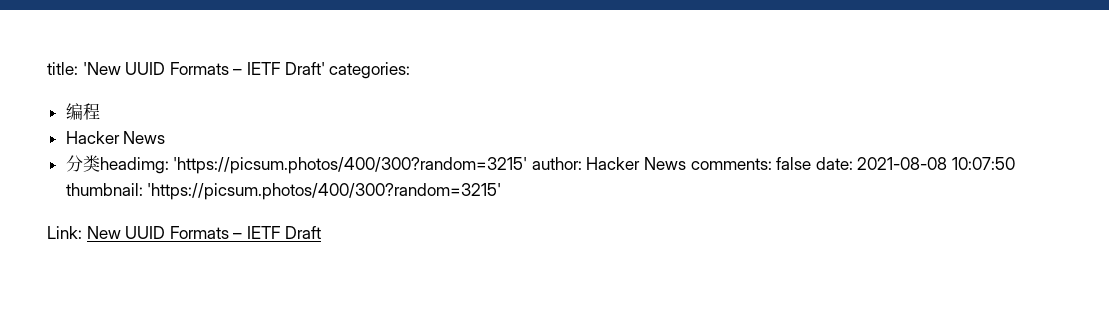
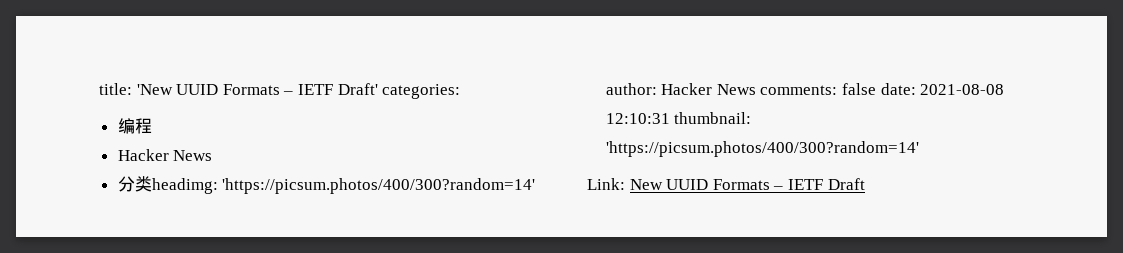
- 分类headimg: 'https://picsum.photos/400/300?random=3215' author: Hacker News comments: false date: 2021-08-08 10:07:50 thumbnail: 'https://picsum.photos/400/300?random=3215'
+ 分类headimg: 'https://picsum.photos/400/300?random=14' author: Hacker News comments: false date: 2021-08-08 12:10:31 thumbnail: 'https://picsum.photos/400/300?random=14'

